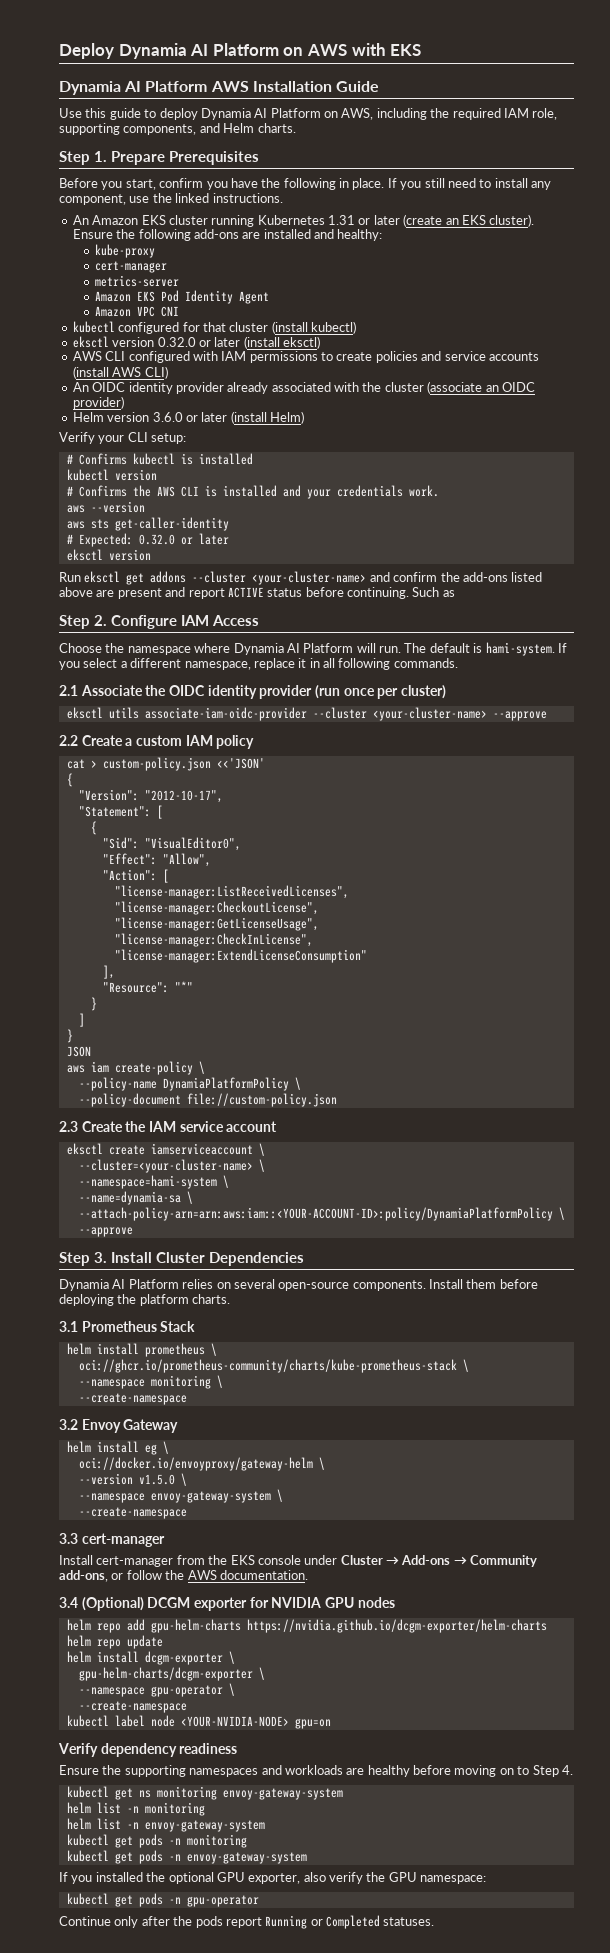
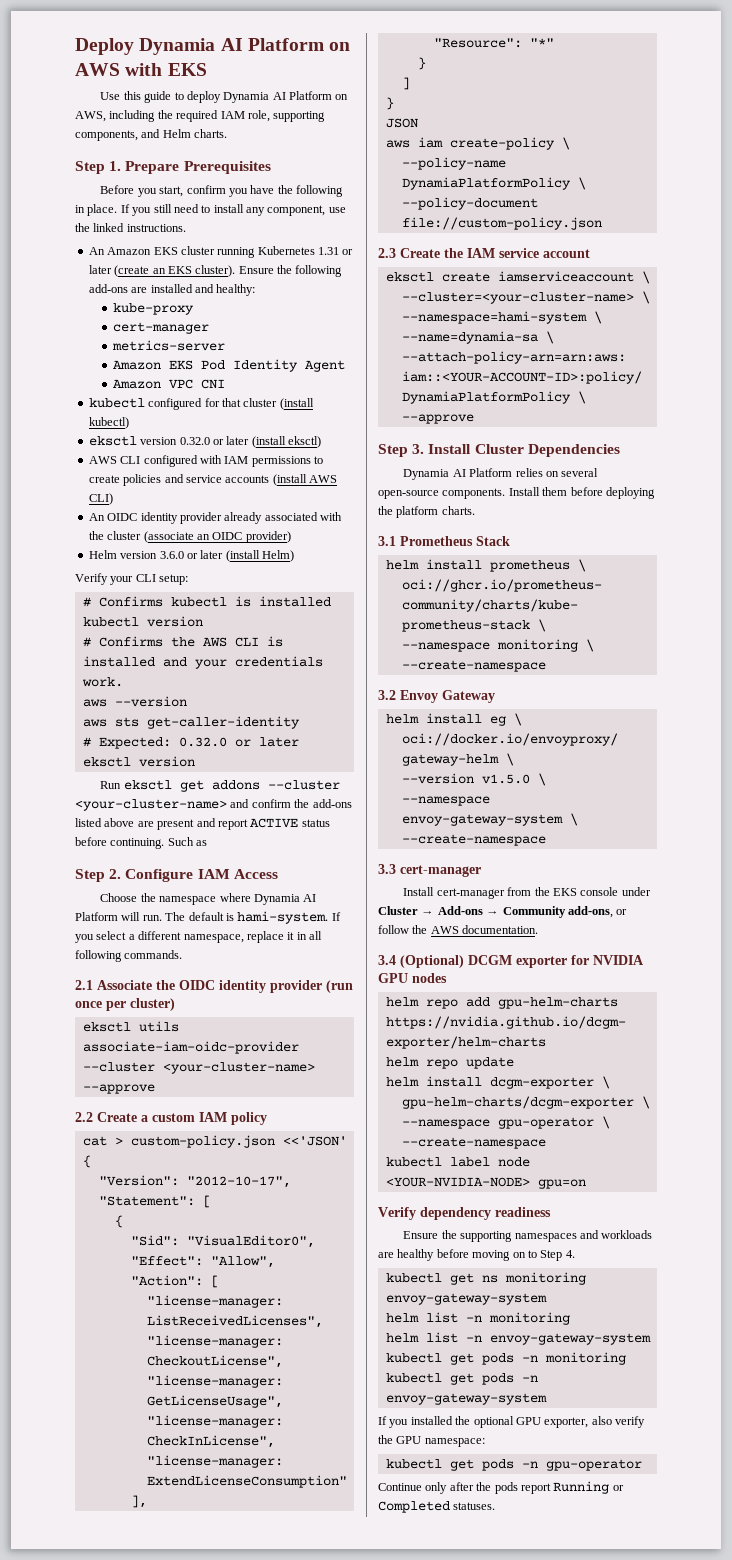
- Dynamia AI Platform AWS Installation Guide

